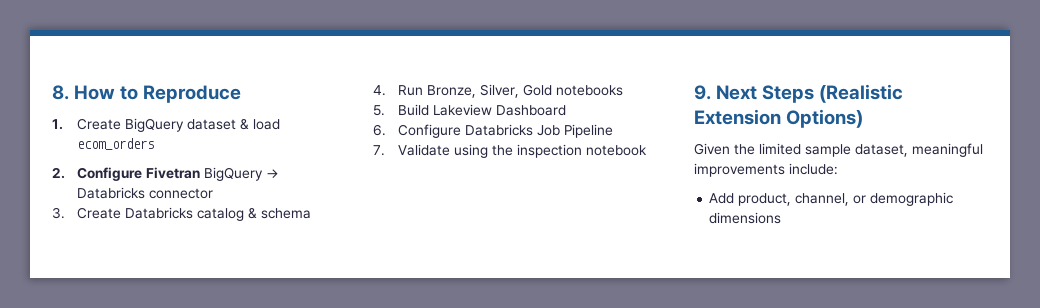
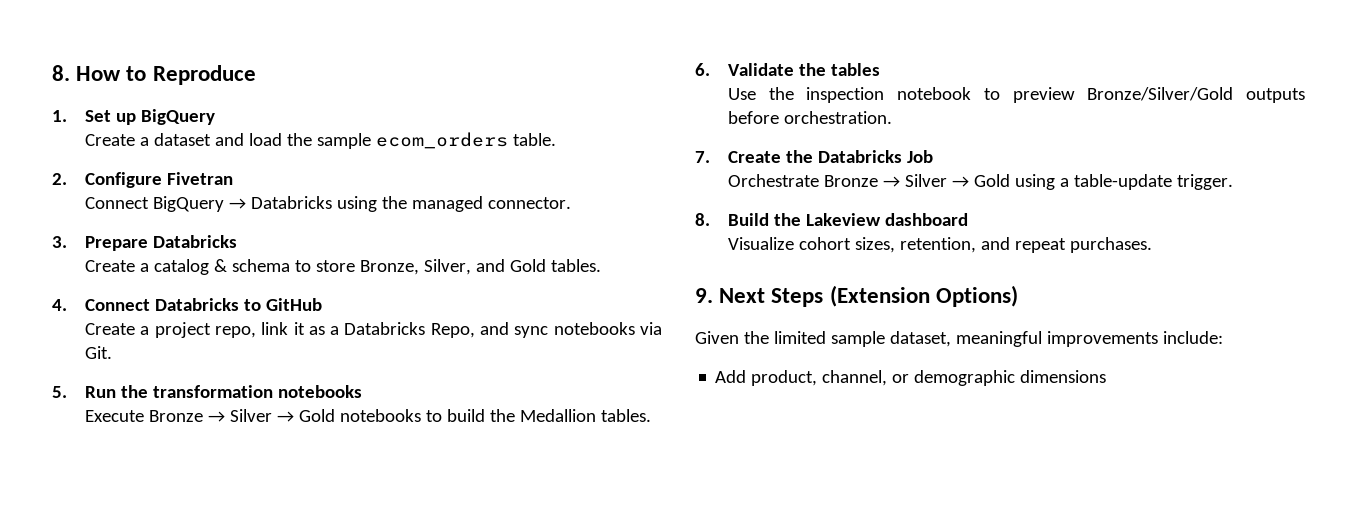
- 1. Create BigQuery dataset & load ecom_orders
+ 1. Set up BigQuery
+ Create a dataset and load the sample ecom_orders table.
- 2. Configure Fivetran BigQuery → Databricks connector
- 3. Create Databricks catalog & schema
- 4. Run Bronze, Silver, Gold notebooks
- 5. Build Lakeview Dashboard
- 6. Configure Databricks Job Pipeline
- 7. Validate using the inspection notebook
+ 2. Configure Fivetran
+ Connect BigQuery → Databricks using the managed connector.
+ 3. Prepare Databricks
+ Create a catalog & schema to store Bronze, Silver, and Gold tables.
+ 4. Connect Databricks to GitHub
+ Create a project repo, link it as a Databricks Repo, and sync notebooks via Git.
+ 5. Run the transformation notebooks
+ Execute Bronze → Silver → Gold notebooks to build the Medallion tables.
+ 6. Validate the tables
+ Use the inspection notebook to preview Bronze/Silver/Gold outputs before orchestration.
+ 7. Create the Databricks Job
+ Orchestrate Bronze → Silver → Gold using a table-update trigger.
+ 8. Build the Lakeview dashboard
+ Visualize cohort sizes, retention, and repeat purchases.
- 9. Next Steps (Realistic Extension Options)
+ 9. Next Steps (Extension Options)

